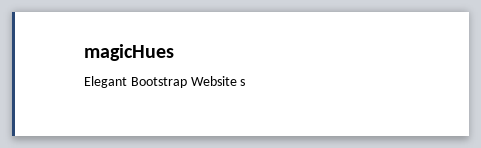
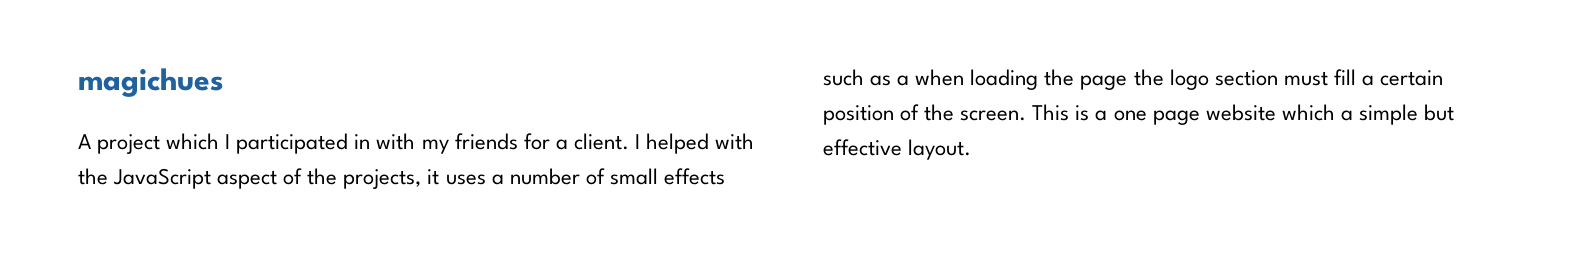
- magicHues
- Elegant Bootstrap Website s
+ magichues
+ A project which I participated in with my friends for a client. I helped with the JavaScript aspect of the projects, it uses a number of small effects such as a when loading the page the logo section must fill a certain position of the screen. This is a one page website which a simple but effective layout.

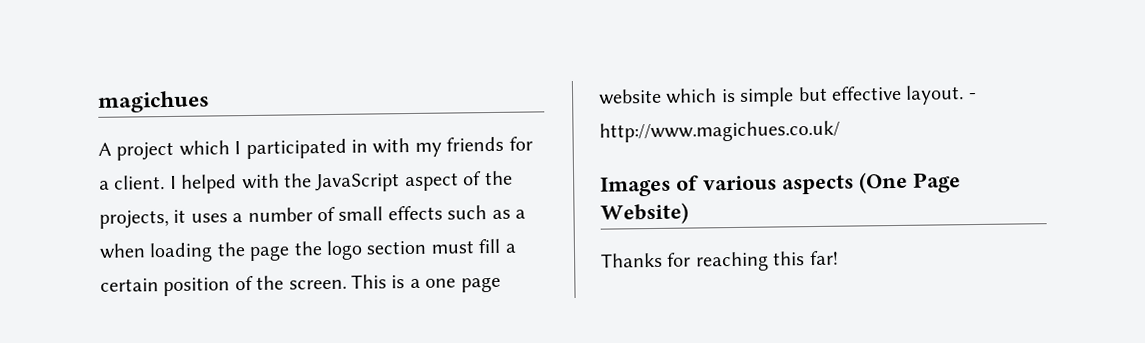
- This is a one page website which a simple but effective layout.
+ This is a one page website which is simple but effective layout.
+ - http://www.magichues.co.uk/
+ Images of various aspects (One Page Website)
+ Thanks for reaching this far!

